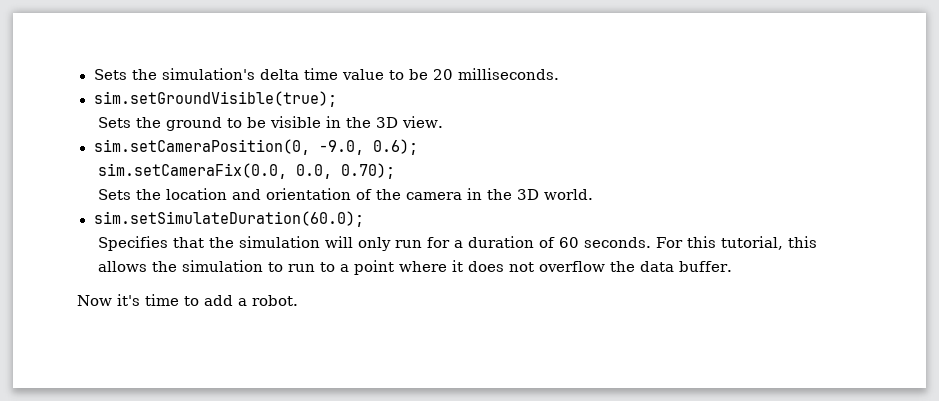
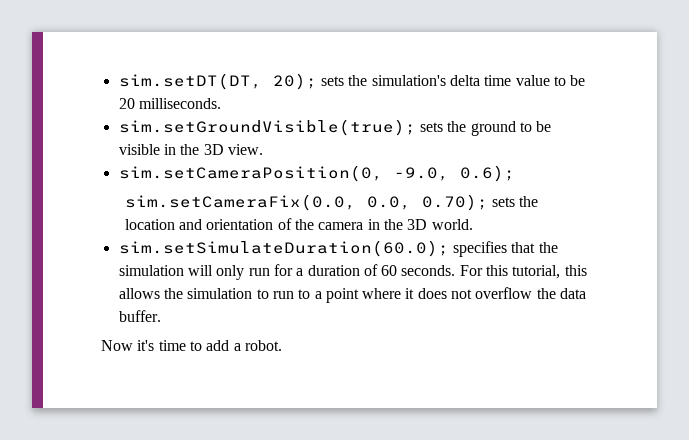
- Sets the simulation's delta time value to be 20 milliseconds.
+ sim.setDT(DT, 20); sets the simulation's delta time value to be 20 milliseconds.
- sim.setGroundVisible(true);
- Sets the ground to be visible in the 3D view.
+ sim.setGroundVisible(true); sets the ground to be visible in the 3D view.
- sim.setCameraFix(0.0, 0.0, 0.70);
- Sets the location and orientation of the camera in the 3D world.
+ sim.setCameraFix(0.0, 0.0, 0.70); sets the location and orientation of the camera in the 3D world.
- sim.setSimulateDuration(60.0);
- Specifies that the simulation will only run for a duration of 60 seconds.
+ sim.setSimulateDuration(60.0); specifies that the simulation will only run for a duration of 60 seconds.

